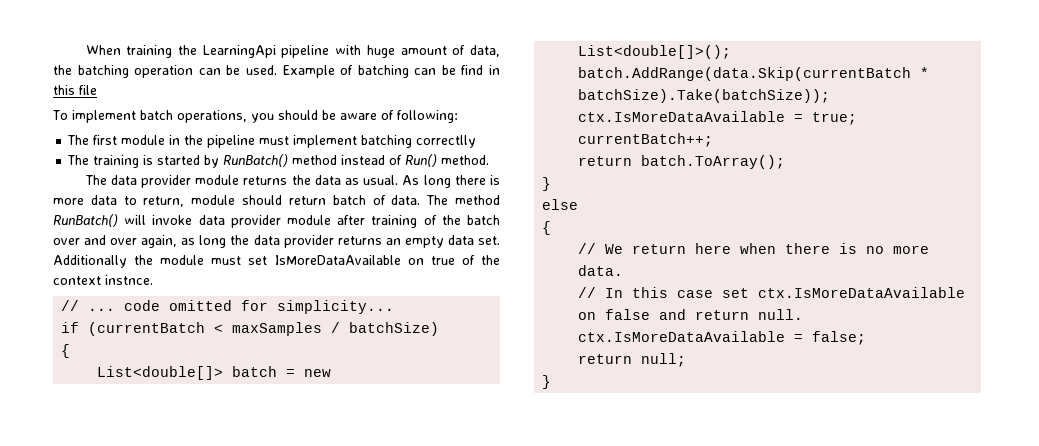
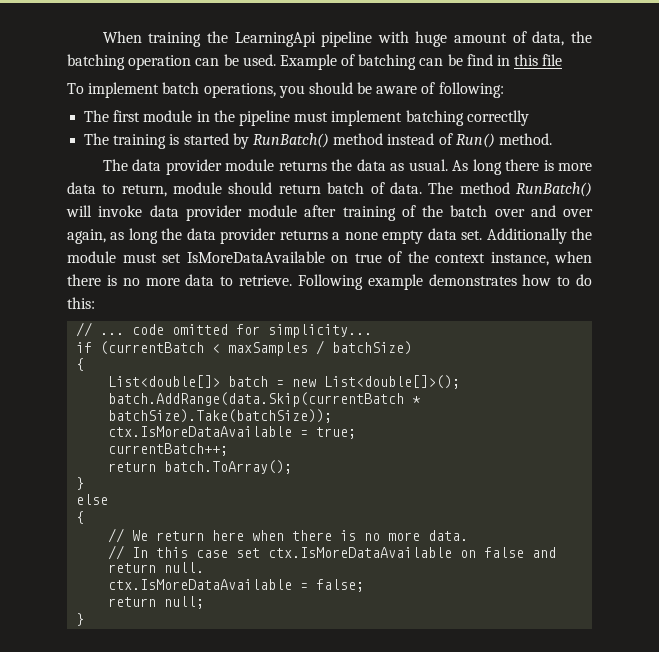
- The method RunBatch() will invoke data provider module after training of the batch over and over again, as long the data provider returns an empty data set.
+ The method RunBatch() will invoke data provider module after training of the batch over and over again, as long the data provider returns a none empty data set.
- Additionally the module must set IsMoreDataAvailable on true of the context instnce.
+ Additionally the module must set IsMoreDataAvailable on true of the context instance, when there is no more data to retrieve. Following example demonstrates how to do this:

